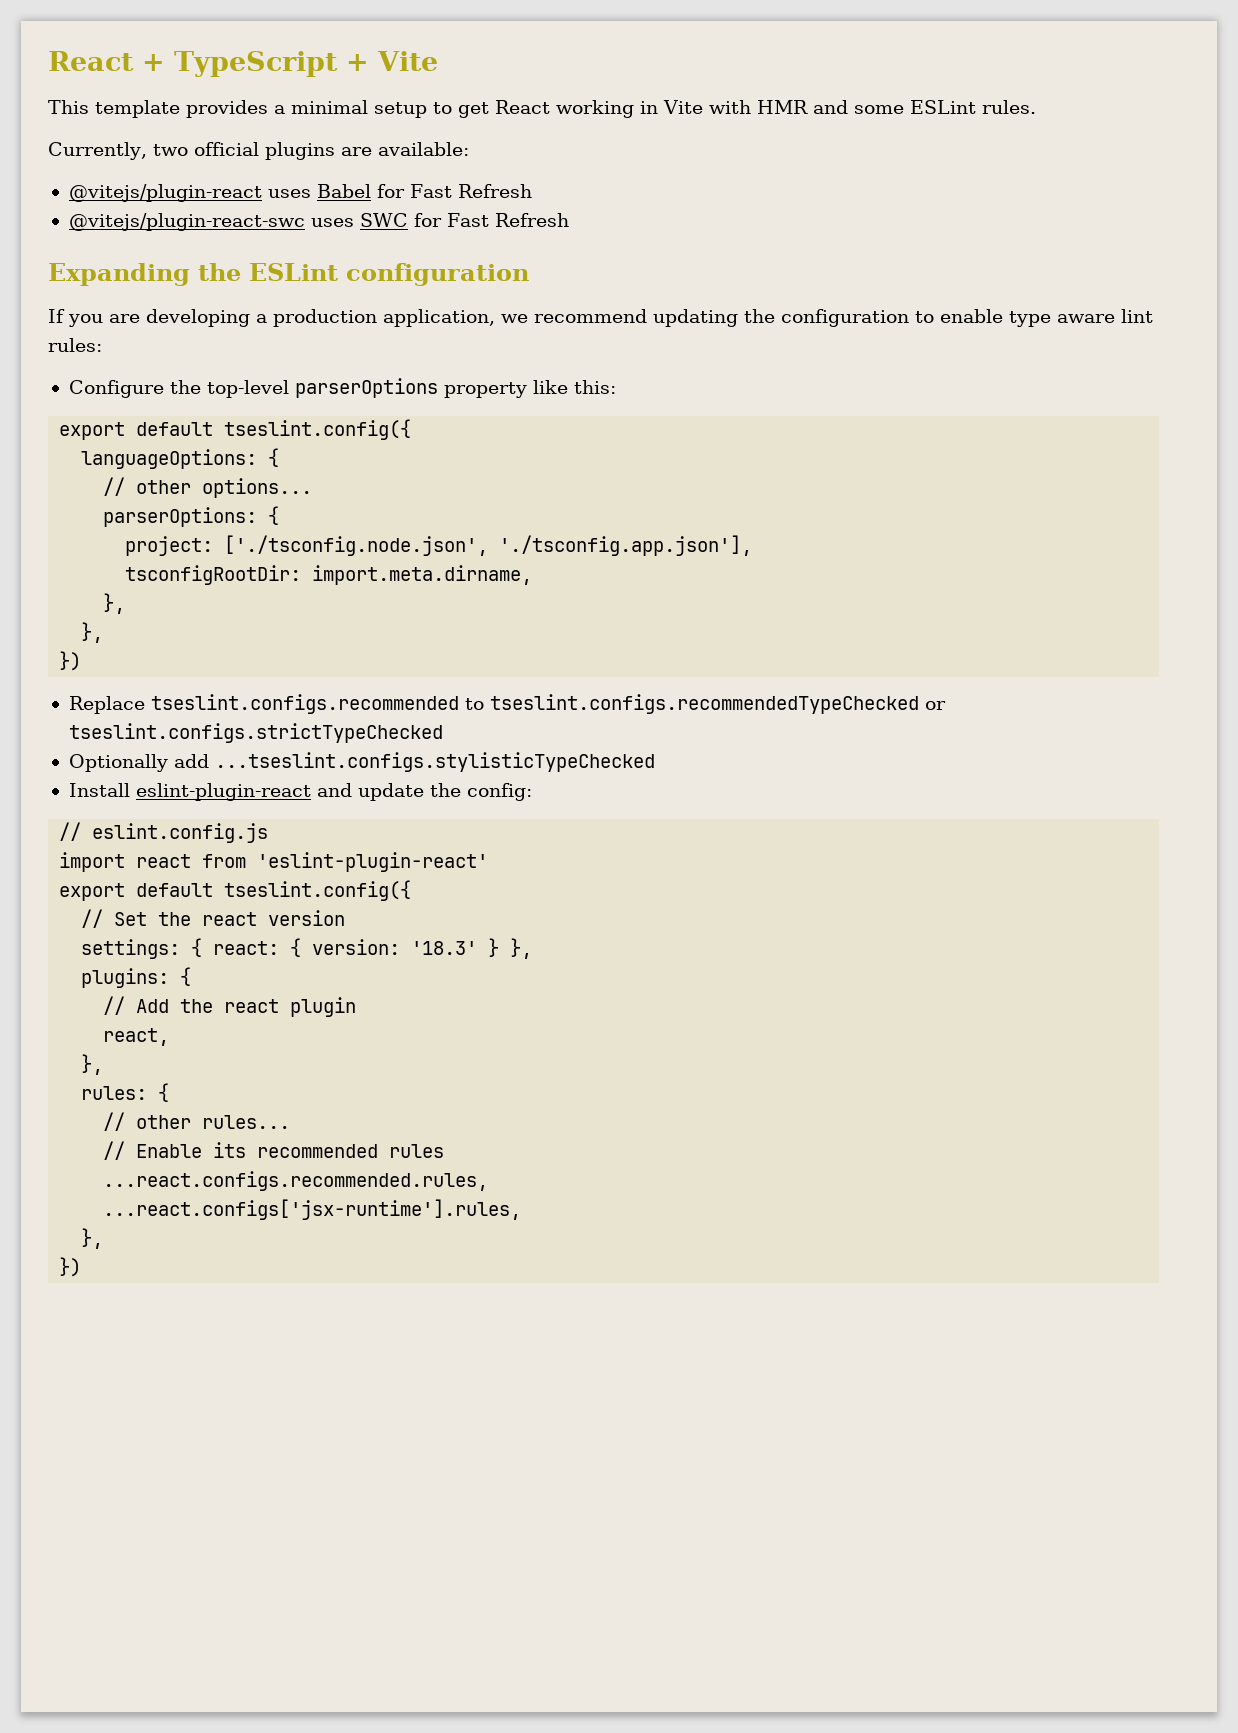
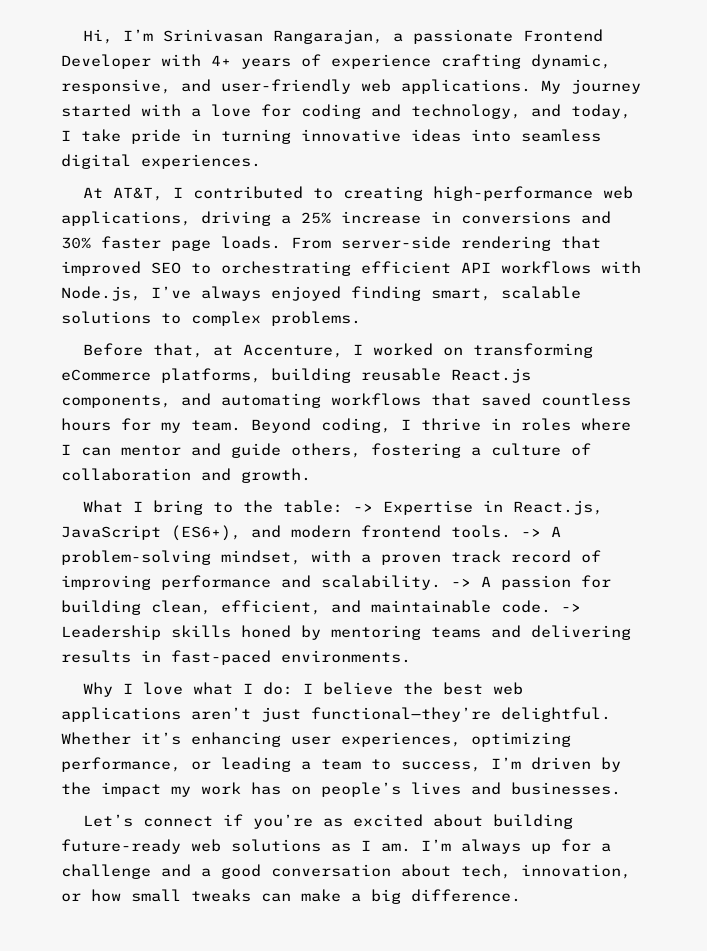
- React + TypeScript + Vite
- This template provides a minimal setup to get React working in Vite with HMR and some ESLint rules.
- Currently, two official plugins are available:
- @vitejs/plugin-react uses Babel for Fast Refresh
- @vitejs/plugin-react-swc uses SWC for Fast Refresh
- Expanding the ESLint configuration
- If you are developing a production application, we recommend updating the configuration to enable type aware lint rules:
- Configure the top-level parserOptions property like this:
- export default tseslint.config({
- languageOptions: {
- // other options...
- parserOptions: {
- project: ['./tsconfig.node.json', './tsconfig.app.json'],
- tsconfigRootDir: import.meta.dirname,
- },
- },
- })
- Replace tseslint.configs.recommended to tseslint.configs.recommendedTypeChecked or tseslint.configs.strictTypeChecked
- Optionally add ...tseslint.configs.stylisticTypeChecked
- Install eslint-plugin-react and update the config:
- // eslint.config.js
- import react from 'eslint-plugin-react'
- export default tseslint.config({
- // Set the react version
- settings: { react: { version: '18.3' } },
- plugins: {
- // Add the react plugin
- react,
- },
- rules: {
- // other rules...
- // Enable its recommended rules
- ...react.configs.recommended.rules,
- ...react.configs['jsx-runtime'].rules,
- },
- })
+ Hi, I’m Srinivasan Rangarajan, a passionate Frontend Developer with 4+ years of experience crafting dynamic, responsive, and user-friendly web applications. My journey started with a love for coding and technology, and today, I take pride in turning innovative ideas into seamless digital experiences.
+ At AT&T, I contributed to creating high-performance web applications, driving a 25% increase in conversions and 30% faster page loads. From server-side rendering that improved SEO to orchestrating efficient API workflows with Node.js, I’ve always enjoyed finding smart, scalable solutions to complex problems.
+ Before that, at Accenture, I worked on transforming eCommerce platforms, building reusable React.js components, and automating workflows that saved countless hours for my team. Beyond coding, I thrive in roles where I can mentor and guide others, fostering a culture of collaboration and growth.
+ What I bring to the table: -> Expertise in React.js, JavaScript (ES6+), and modern frontend tools. -> A problem-solving mindset, with a proven track record of improving performance and scalability. -> A passion for building clean, efficient, and maintainable code. -> Leadership skills honed by mentoring teams and delivering results in fast-paced environments.
+ Why I love what I do: I believe the best web applications aren’t just functional—they’re delightful. Whether it’s enhancing user experiences, optimizing performance, or leading a team to success, I’m driven by the impact my work has on people’s lives and businesses.
+ Let’s connect if you’re as excited about building future-ready web solutions as I am. I’m always up for a challenge and a good conversation about tech, innovation, or how small tweaks can make a big difference.

